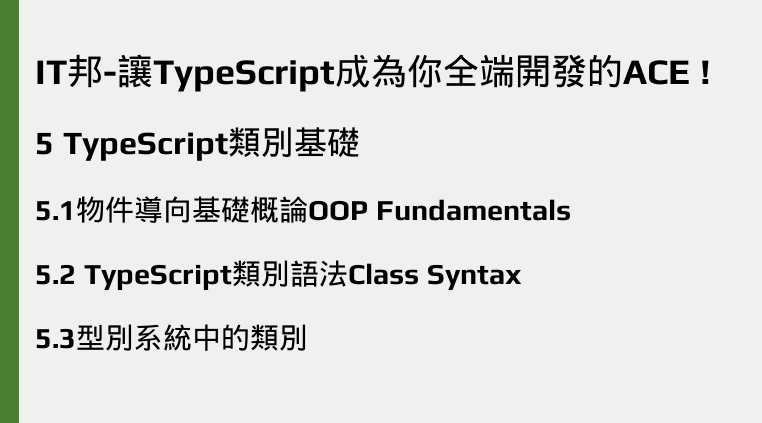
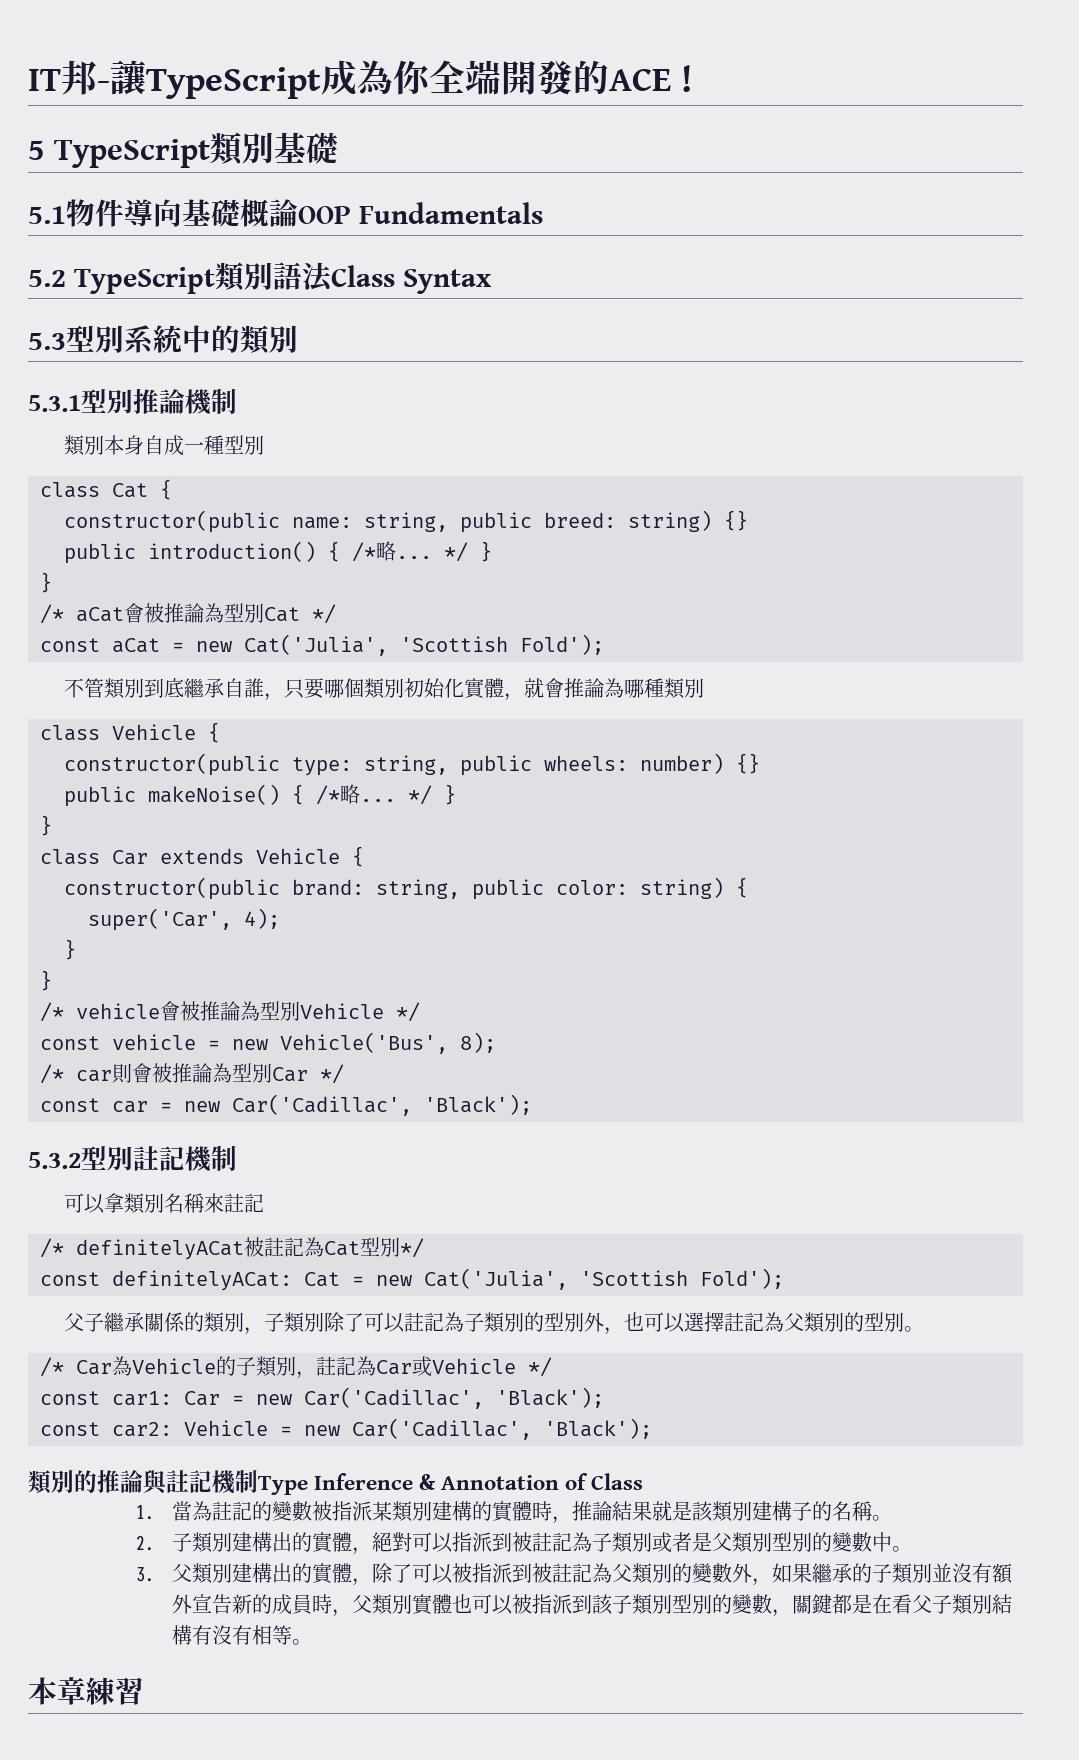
+ 5.3.1型別推論機制
+ 類別本身自成一種型別
+ class Cat {
+ constructor(public name: string, public breed: string) {}
+ public introduction() { /*略... */ }
+ }
+ /* aCat會被推論為型別Cat */
+ const aCat = new Cat('Julia', 'Scottish Fold');
+ 不管類別到底繼承自誰，只要哪個類別初始化實體，就會推論為哪種類別
+ class Vehicle {
+ constructor(public type: string, public wheels: number) {}
+ public makeNoise() { /*略... */ }
+ }
+ class Car extends Vehicle {
+ constructor(public brand: string, public color: string) {
+ super('Car', 4);
+ }
+ }
+ /* vehicle會被推論為型別Vehicle */
+ const vehicle = new Vehicle('Bus', 8);
+ /* car則會被推論為型別Car */
+ const car = new Car('Cadillac', 'Black');
+ 5.3.2型別註記機制
+ 可以拿類別名稱來註記
+ /* definitelyACat被註記為Cat型別*/
+ const definitelyACat: Cat = new Cat('Julia', 'Scottish Fold');
+ 父子繼承關係的類別，子類別除了可以註記為子類別的型別外，也可以選擇註記為父類別的型別。
+ /* Car為Vehicle的子類別，註記為Car或Vehicle */
+ const car1: Car = new Car('Cadillac', 'Black');
+ const car2: Vehicle = new Car('Cadillac', 'Black');
+ 類別的推論與註記機制Type Inference & Annotation of Class
+ 1.當為註記的變數被指派某類別建構的實體時，推論結果就是該類別建構子的名稱。
+ 2.子類別建構出的實體，絕對可以指派到被註記為子類別或者是父類別型別的變數中。
+ 3.父類別建構出的實體，除了可以被指派到被註記為父類別的變數外，如果繼承的子類別並沒有額外宣告新的成員時，父類別實體也可以被指派到該子類別型別的變數，關鍵都是在看父子類別結構有沒有相等。
+ 本章練習

